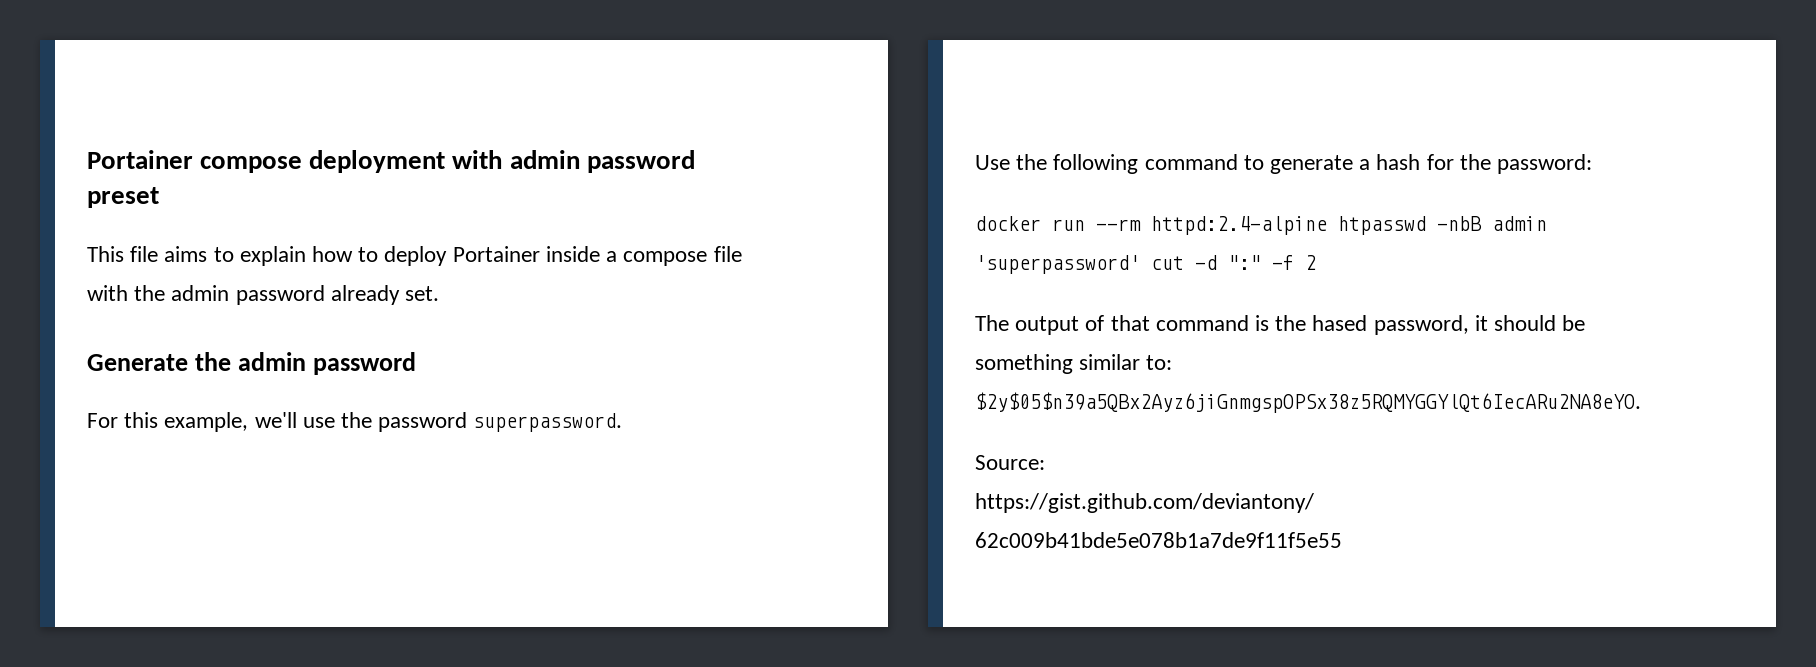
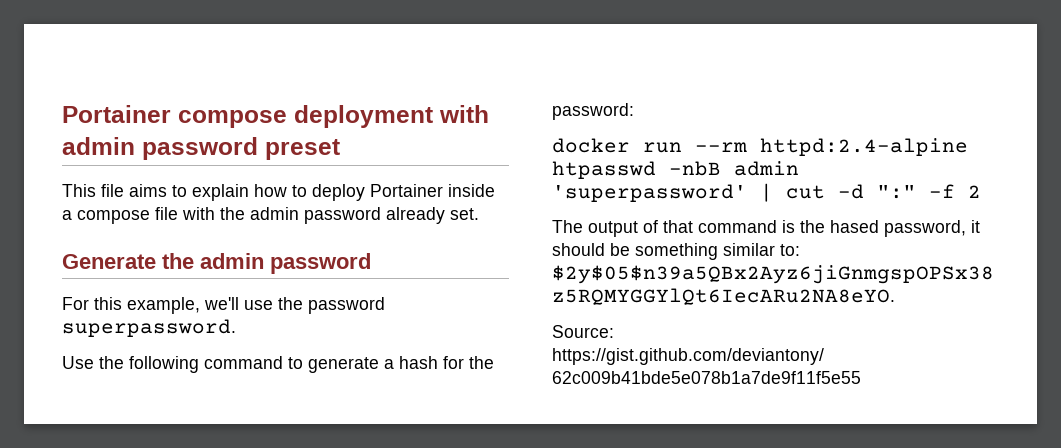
- docker run --rm httpd:2.4-alpine htpasswd -nbB admin 'superpassword' cut -d ":" -f 2
+ docker run --rm httpd:2.4-alpine htpasswd -nbB admin 'superpassword' | cut -d ":" -f 2

